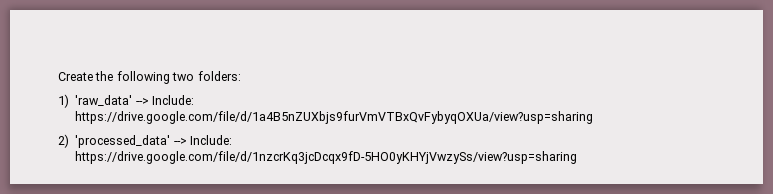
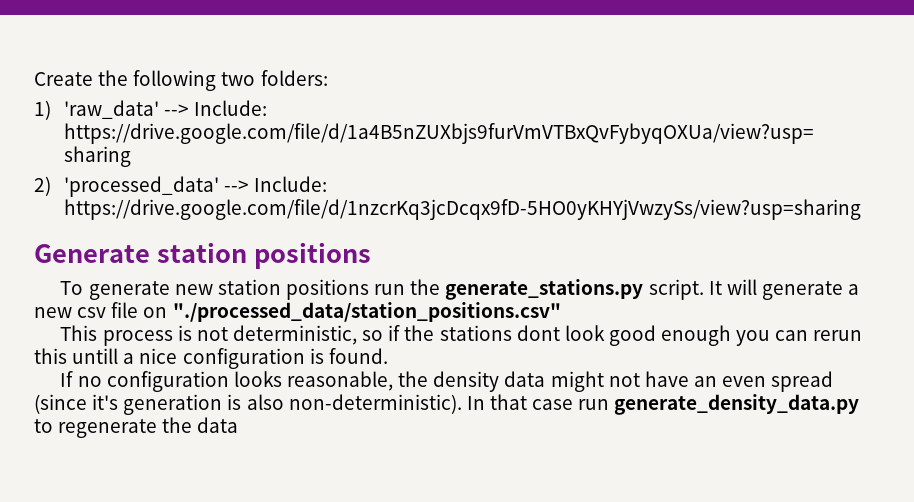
+ Generate station positions
+ To generate new station positions run the generate_stations.py script. It will generate a new csv file on "./processed_data/station_positions.csv"
+ This process is not deterministic, so if the stations dont look good enough you can rerun this untill a nice configuration is found.
+ If no configuration looks reasonable, the density data might not have an even spread (since it's generation is also non-deterministic). In that case run generate_density_data.py to regenerate the data

